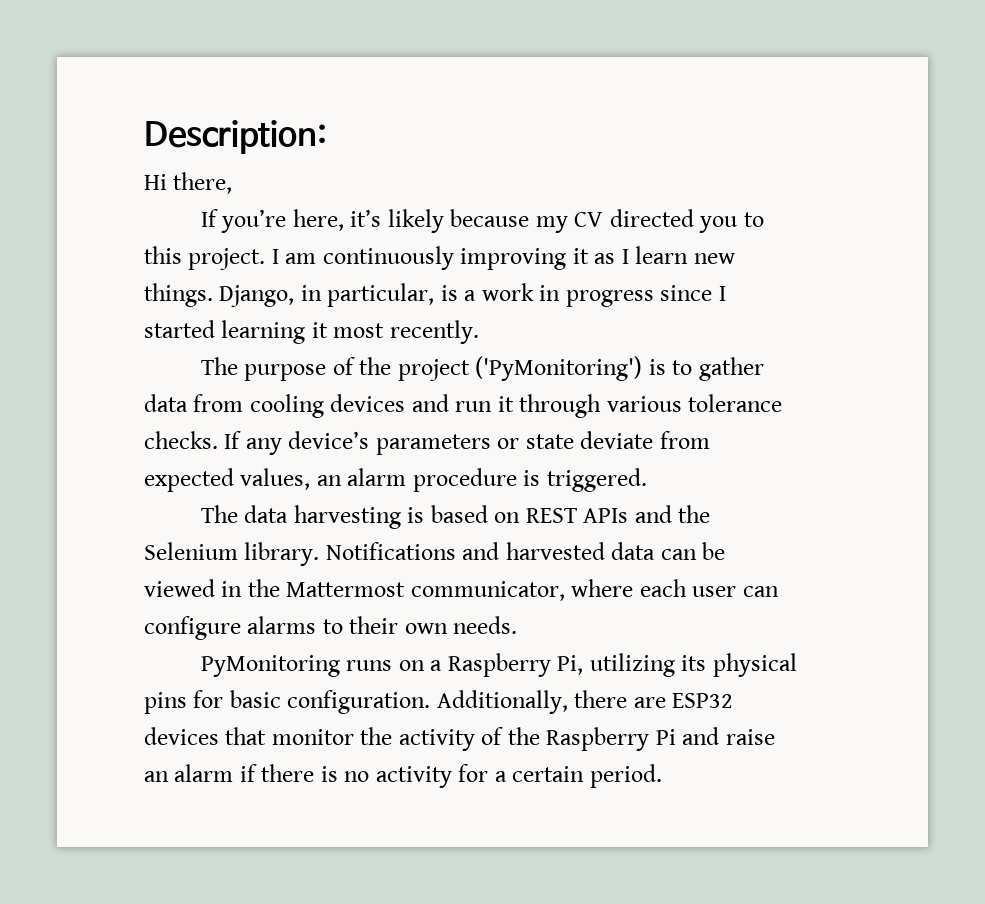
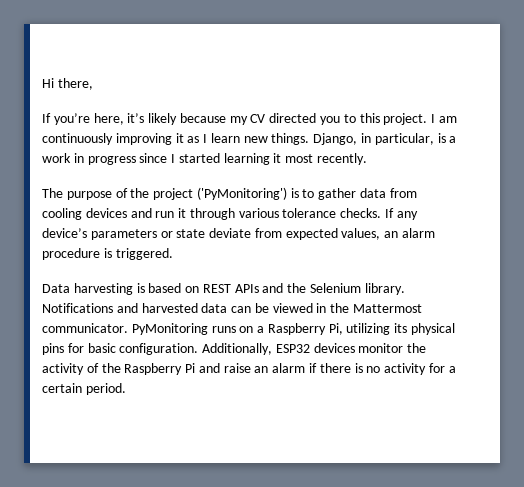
- Description:
- The data harvesting is based on REST APIs and the Selenium library.
+ Data harvesting is based on REST APIs and the Selenium library.
- Notifications and harvested data can be viewed in the Mattermost communicator, where each user can configure alarms to their own needs.
- PyMonitoring runs on a Raspberry Pi, utilizing its physical pins for basic configuration.
+ Notifications and harvested data can be viewed in the Mattermost communicator. PyMonitoring runs on a Raspberry Pi, utilizing its physical pins for basic configuration.
- Additionally, there are ESP32 devices that monitor the activity of the Raspberry Pi and raise an alarm if there is no activity for a certain period.
+ Additionally, ESP32 devices monitor the activity of the Raspberry Pi and raise an alarm if there is no activity for a certain period.

